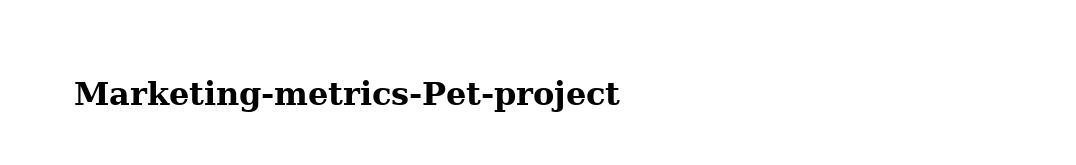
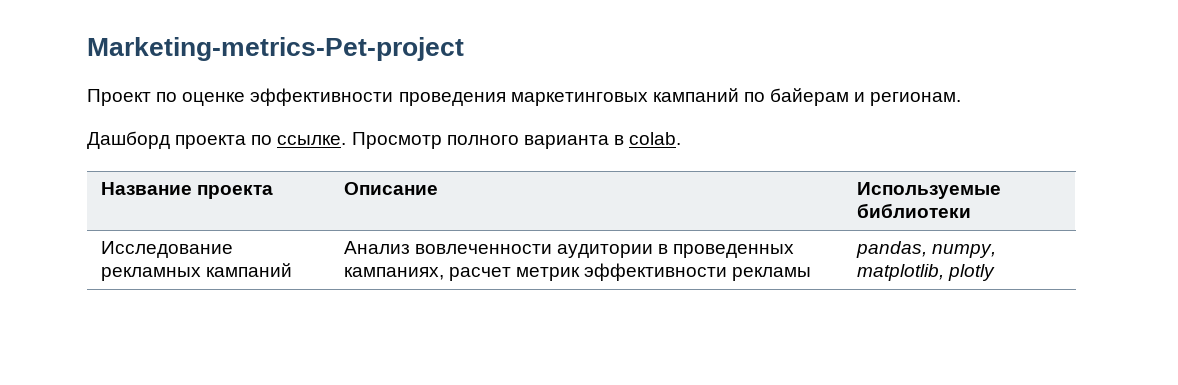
+ Проект по оценке эффективности проведения маркетинговых кампаний по байерам и регионам.
+ Дашборд проекта по ссылке. Просмотр полного варианта в colab.
+ Название проекта | Описание | Используемые библиотеки
+ Исследование рекламных кампаний | Анализ вовлеченности аудитории в проведенных кампаниях, расчет метрик эффективности рекламы | pandas, numpy, matplotlib, plotly

